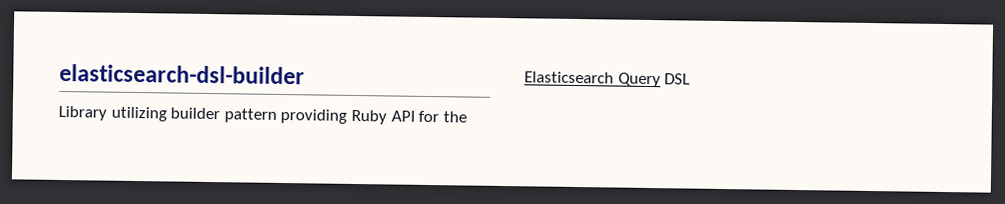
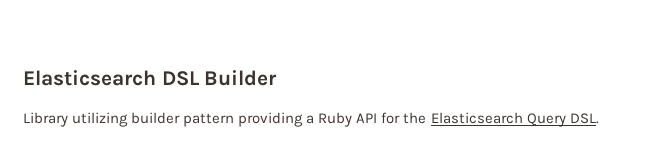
- elasticsearch-dsl-builder
+ Elasticsearch DSL Builder
- Library utilizing builder pattern providing Ruby API for the Elasticsearch Query DSL
+ Library utilizing builder pattern providing a Ruby API for the Elasticsearch Query DSL.

